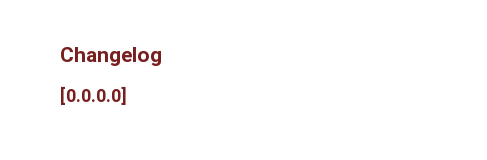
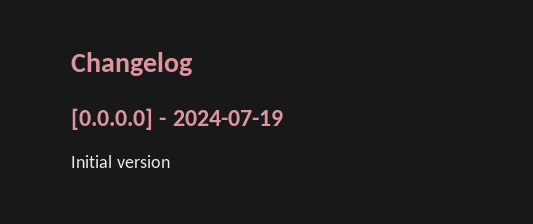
- [0.0.0.0]
+ [0.0.0.0] - 2024-07-19
+ Initial version

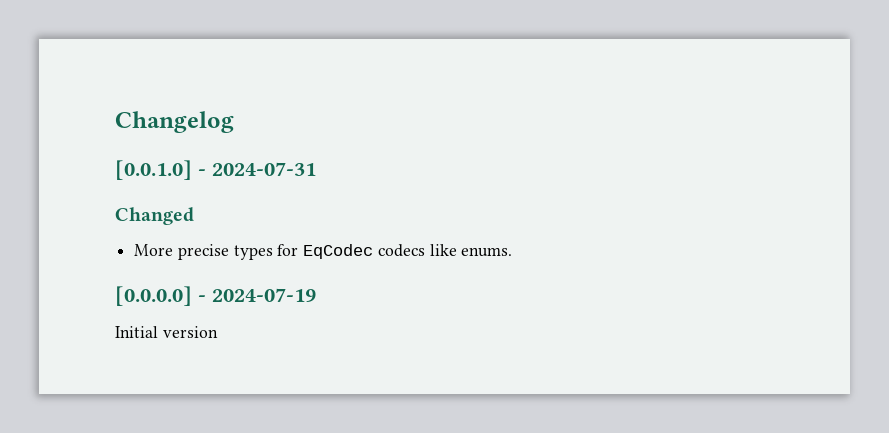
+ [0.0.1.0] - 2024-07-31
+ Changed
+ More precise types for EqCodec codecs like enums.

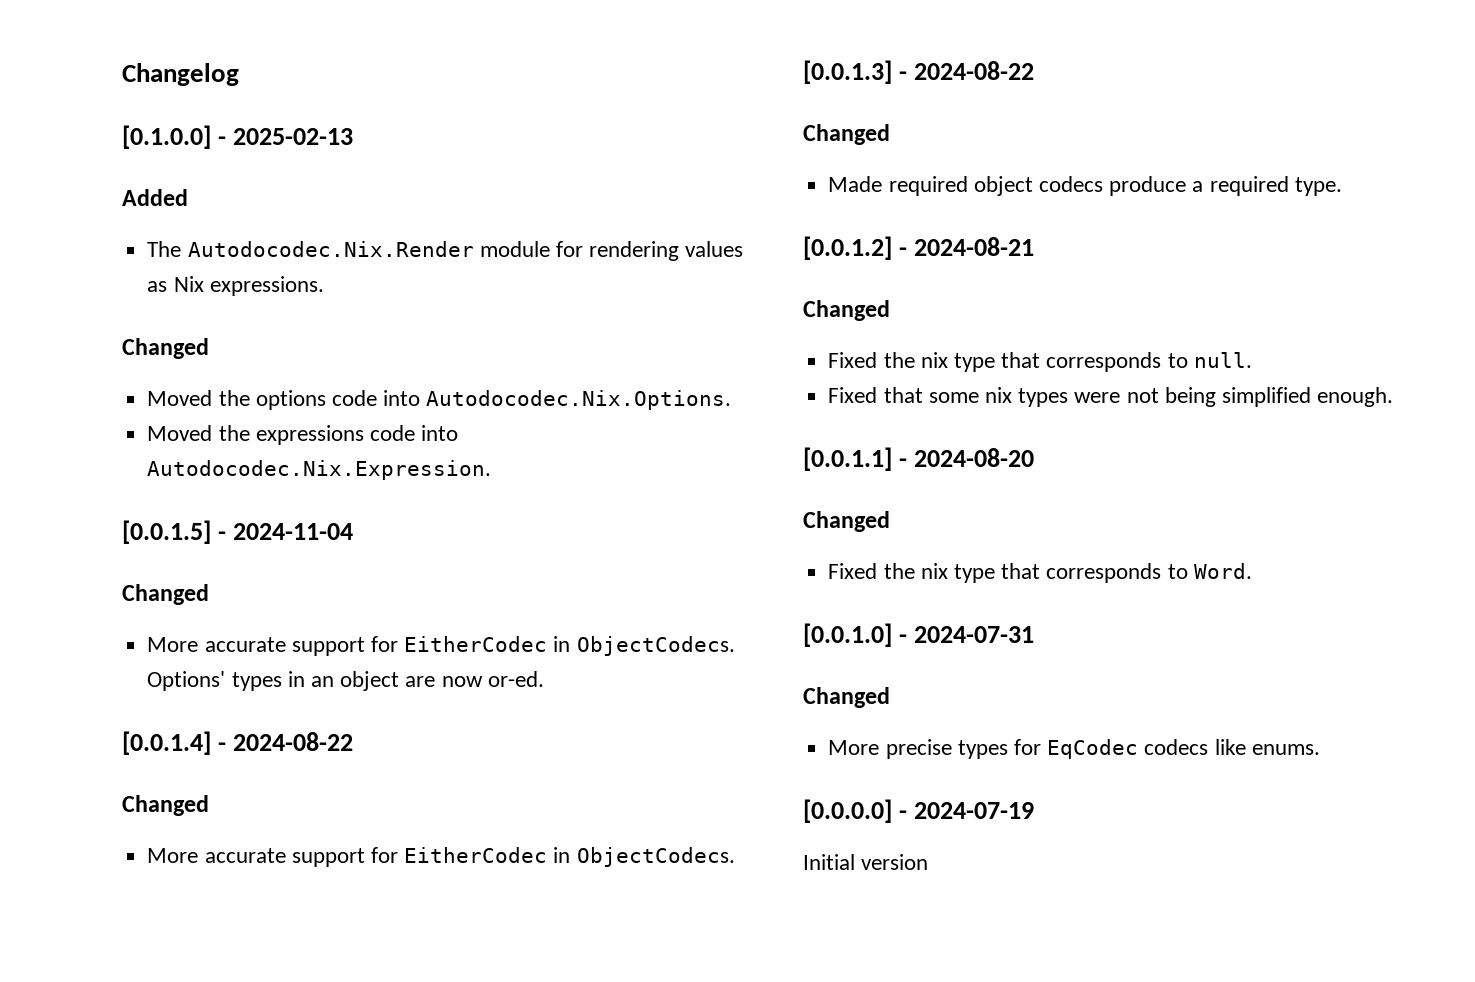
+ [0.1.0.0] - 2025-02-13
+ Added
+ The Autodocodec.Nix.Render module for rendering values as Nix expressions.
+ Changed
+ Moved the options code into Autodocodec.Nix.Options.
+ Moved the expressions code into Autodocodec.Nix.Expression.
+ [0.0.1.5] - 2024-11-04
+ Changed
+ More accurate support for EitherCodec in ObjectCodecs. Options' types in an object are now or-ed.
+ [0.0.1.4] - 2024-08-22
+ Changed
+ More accurate support for EitherCodec in ObjectCodecs.
+ [0.0.1.3] - 2024-08-22
+ Changed
+ Made required object codecs produce a required type.
+ [0.0.1.2] - 2024-08-21
+ Changed
+ Fixed the nix type that corresponds to null.
+ Fixed that some nix types were not being simplified enough.
+ [0.0.1.1] - 2024-08-20
+ Changed
+ Fixed the nix type that corresponds to Word.

